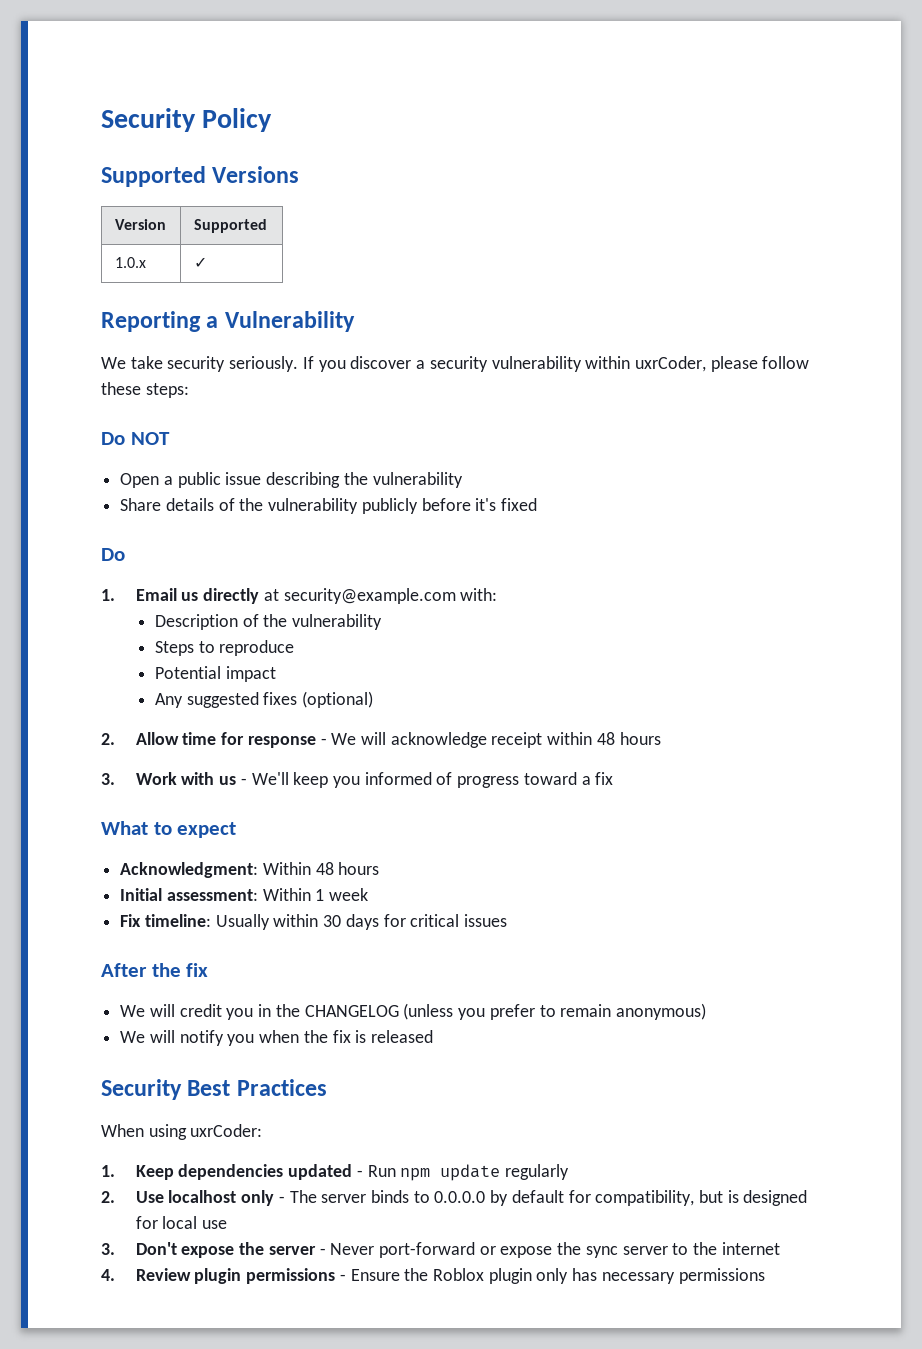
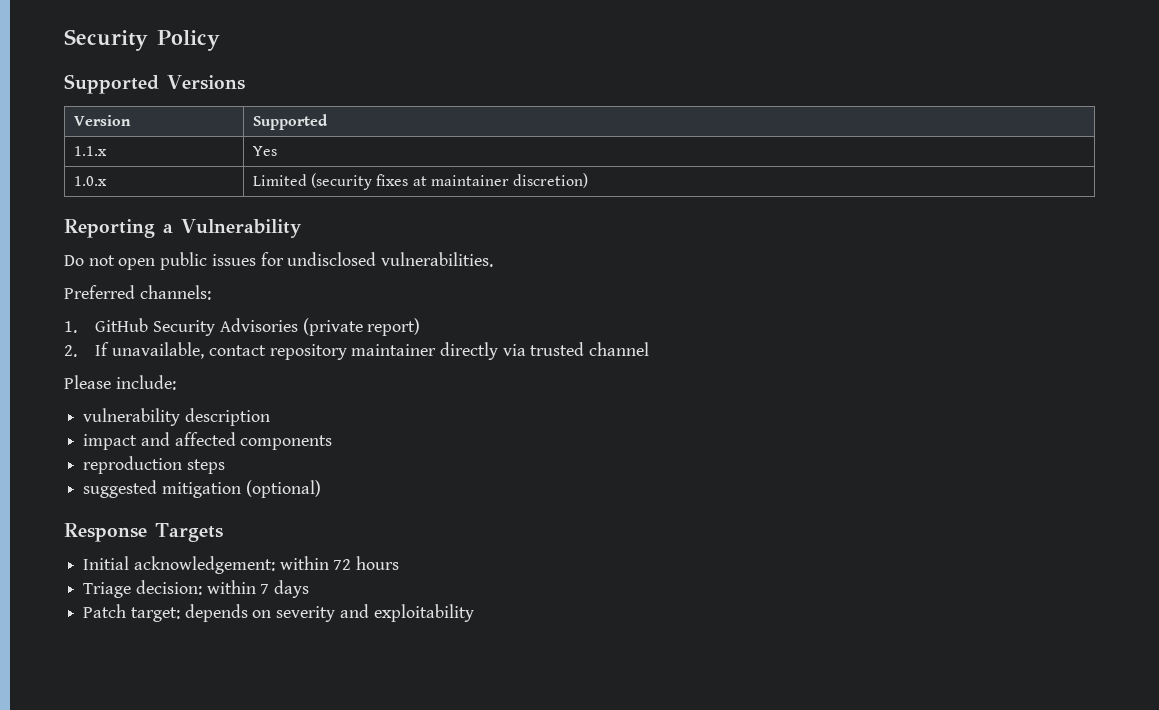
+ 1.1.x | Yes
- 1.0.x | ✓
+ 1.0.x | Limited (security fixes at maintainer discretion)
  Reporting a Vulnerability
- We take security seriously. If you discover a security vulnerability within uxrCoder, please follow these steps:
- Do NOT
- Open a public issue describing the vulnerability
- Share details of the vulnerability publicly before it's fixed
- Do
- 1. Email us directly at security@example.com with:
- Description of the vulnerability
- Steps to reproduce
- Potential impact
- Any suggested fixes (optional)
- 2. Allow time for response - We will acknowledge receipt within 48 hours
- 3. Work with us - We'll keep you informed of progress toward a fix
- What to expect
- Acknowledgment: Within 48 hours
- Initial assessment: Within 1 week
- Fix timeline: Usually within 30 days for critical issues
- After the fix
- We will credit you in the CHANGELOG (unless you prefer to remain anonymous)
- We will notify you when the fix is released
- Security Best Practices
- When using uxrCoder:
- 1. Keep dependencies updated - Run npm update regularly
- 2. Use localhost only - The server binds to 0.0.0.0 by default for compatibility, but is designed for local use
- 3. Don't expose the server - Never port-forward or expose the sync server to the internet
- 4. Review plugin permissions - Ensure the Roblox plugin only has necessary permissions
+ Do not open public issues for undisclosed vulnerabilities.
+ Preferred channels:
+ 1. GitHub Security Advisories (private report)
+ 2. If unavailable, contact repository maintainer directly via trusted channel
+ Please include:
+ vulnerability description
+ impact and affected components
+ reproduction steps
+ suggested mitigation (optional)
+ Response Targets
+ Initial acknowledgement: within 72 hours
+ Triage decision: within 7 days
+ Patch target: depends on severity and exploitability

